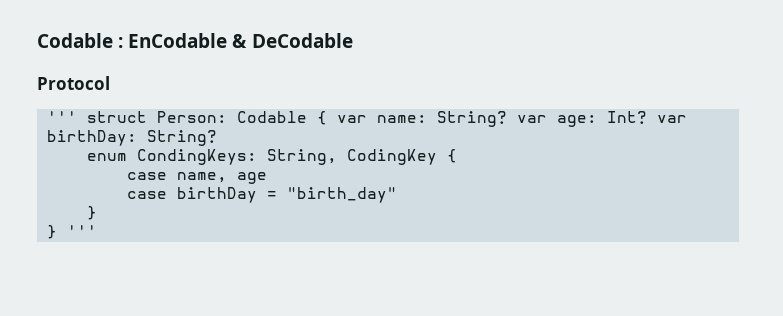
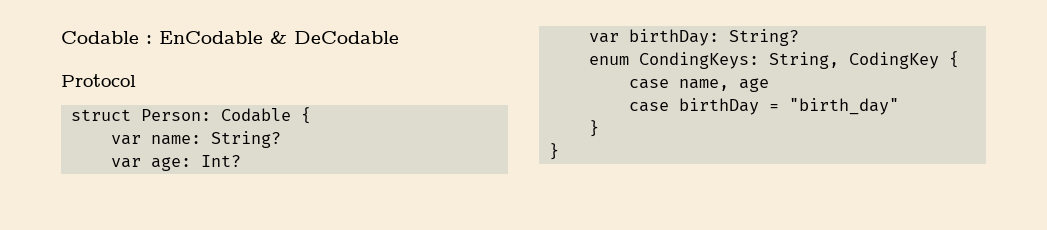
- ''' struct Person: Codable { var name: String? var age: Int? var birthDay: String?
+ struct Person: Codable {
+ var name: String?
+ var age: Int?
+ var birthDay: String?
  case birthDay = "birth_day"
  }
- } '''
+ }

